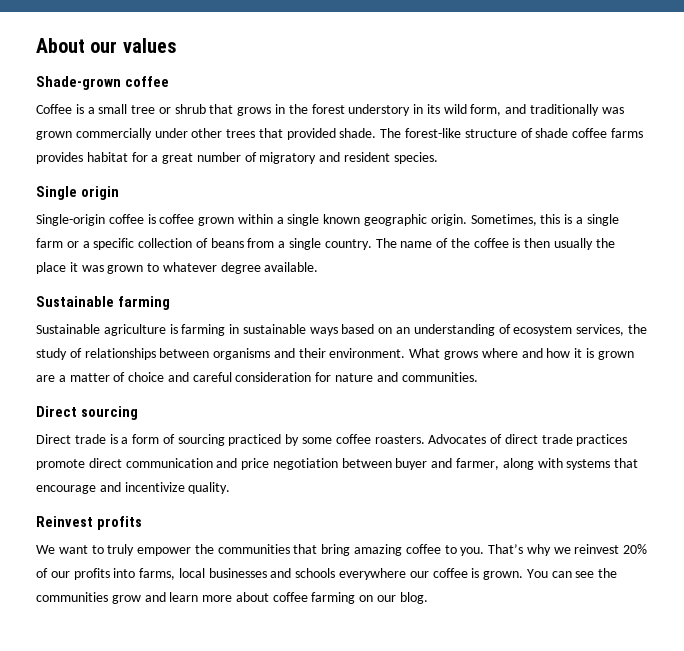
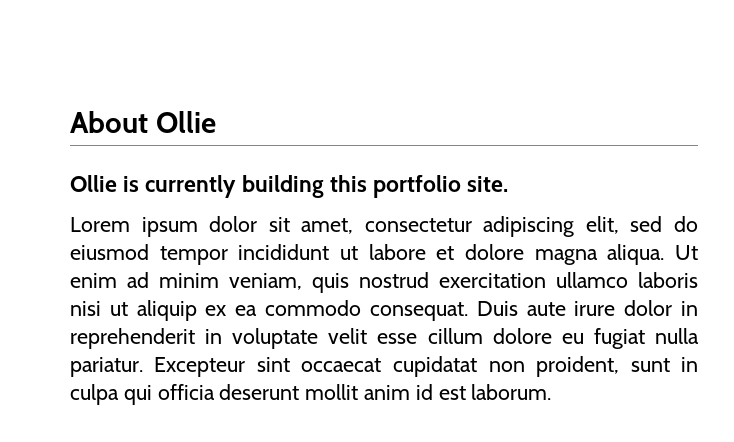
- About our values
- Shade-grown coffee
- Coffee is a small tree or shrub that grows in the forest understory in its wild form, and traditionally was grown commercially under other trees that provided shade. The forest-like structure of shade coffee farms provides habitat for a great number of migratory and resident species.
- Single origin
- Single-origin coffee is coffee grown within a single known geographic origin. Sometimes, this is a single farm or a specific collection of beans from a single country. The name of the coffee is then usually the place it was grown to whatever degree available.
- Sustainable farming
- Sustainable agriculture is farming in sustainable ways based on an understanding of ecosystem services, the study of relationships between organisms and their environment. What grows where and how it is grown are a matter of choice and careful consideration for nature and communities.
- Direct sourcing
- Direct trade is a form of sourcing practiced by some coffee roasters. Advocates of direct trade practices promote direct communication and price negotiation between buyer and farmer, along with systems that encourage and incentivize quality.
- Reinvest profits
- We want to truly empower the communities that bring amazing coffee to you. That’s why we reinvest 20% of our profits into farms, local businesses and schools everywhere our coffee is grown. You can see the communities grow and learn more about coffee farming on our blog.
+ About Ollie
+ Ollie is currently building this portfolio site.
+ Lorem ipsum dolor sit amet, consectetur adipiscing elit, sed do eiusmod tempor incididunt ut labore et dolore magna aliqua. Ut enim ad minim veniam, quis nostrud exercitation ullamco laboris nisi ut aliquip ex ea commodo consequat. Duis aute irure dolor in reprehenderit in voluptate velit esse cillum dolore eu fugiat nulla pariatur. Excepteur sint occaecat cupidatat non proident, sunt in culpa qui officia deserunt mollit anim id est laborum.

